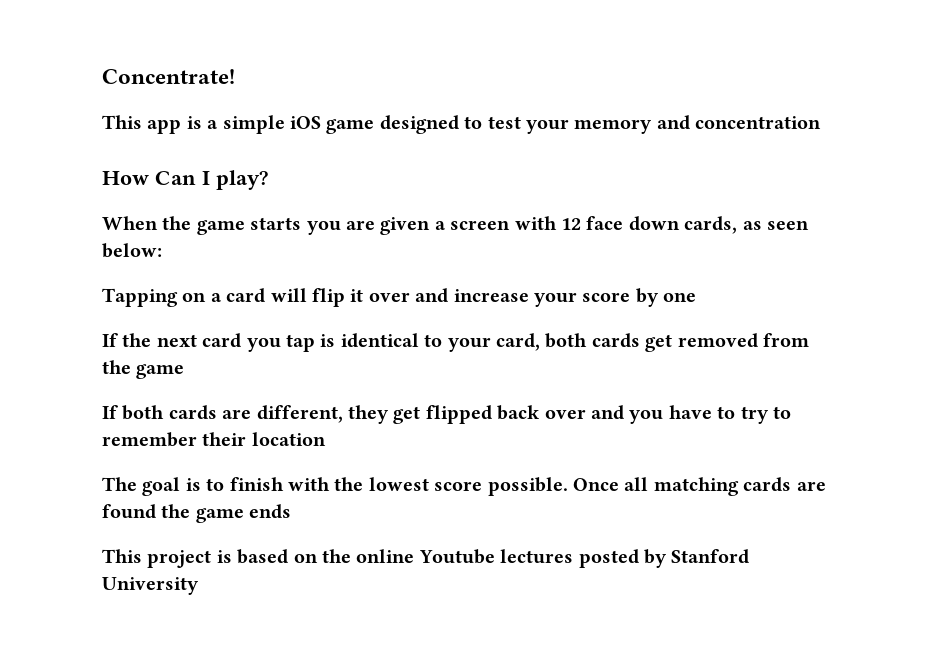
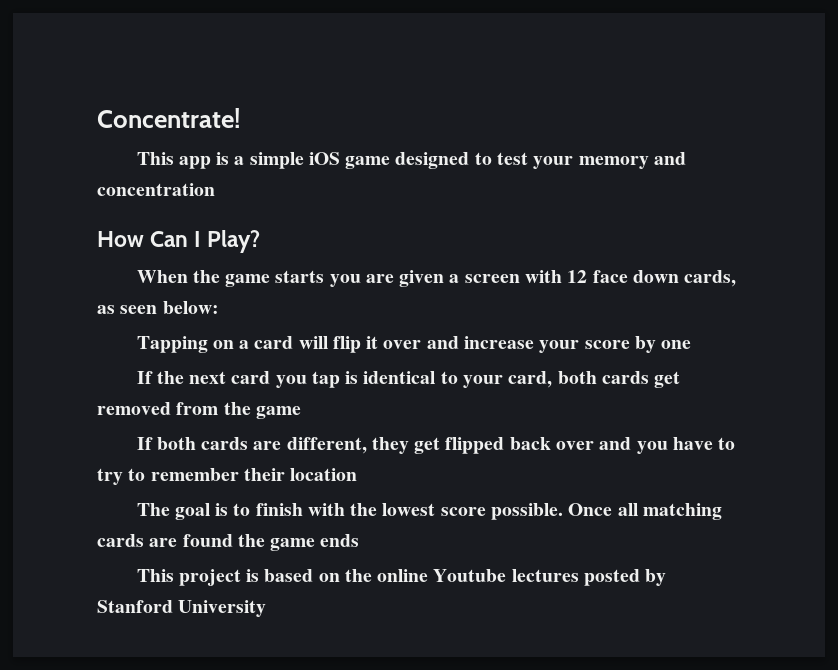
- How Can I play?
+ How Can I Play?

